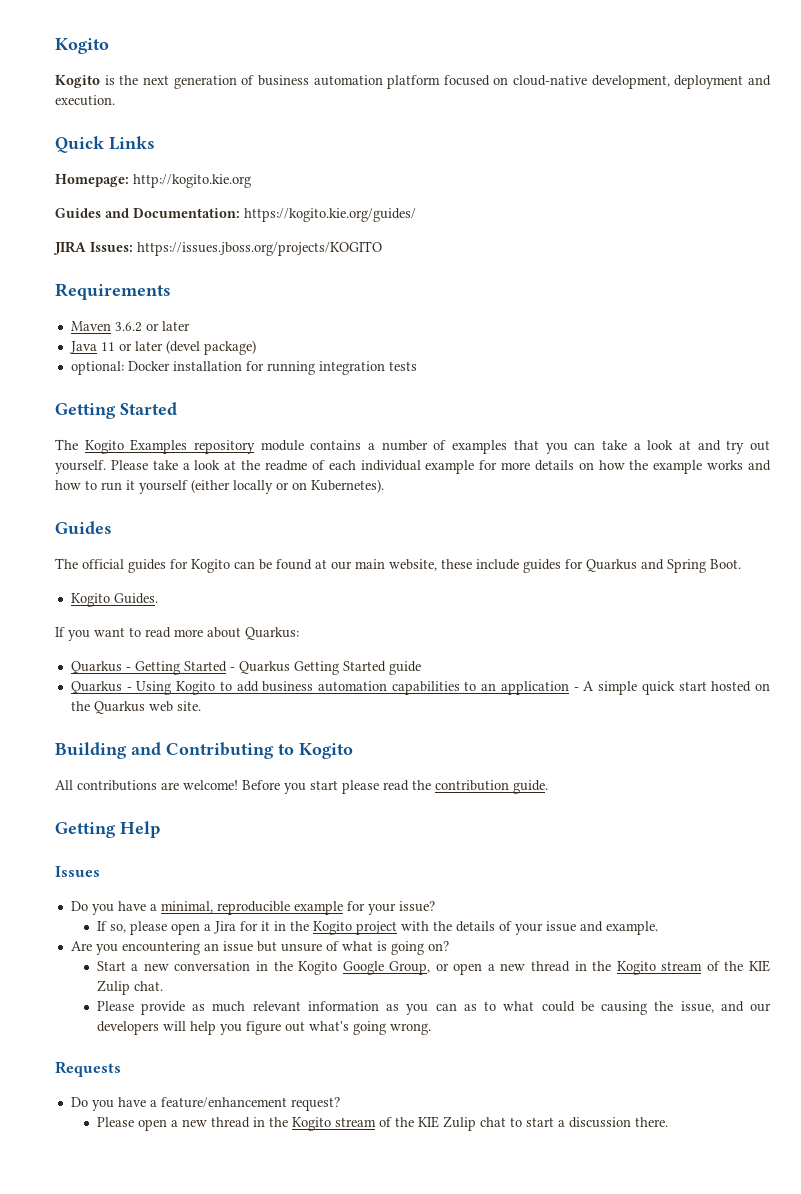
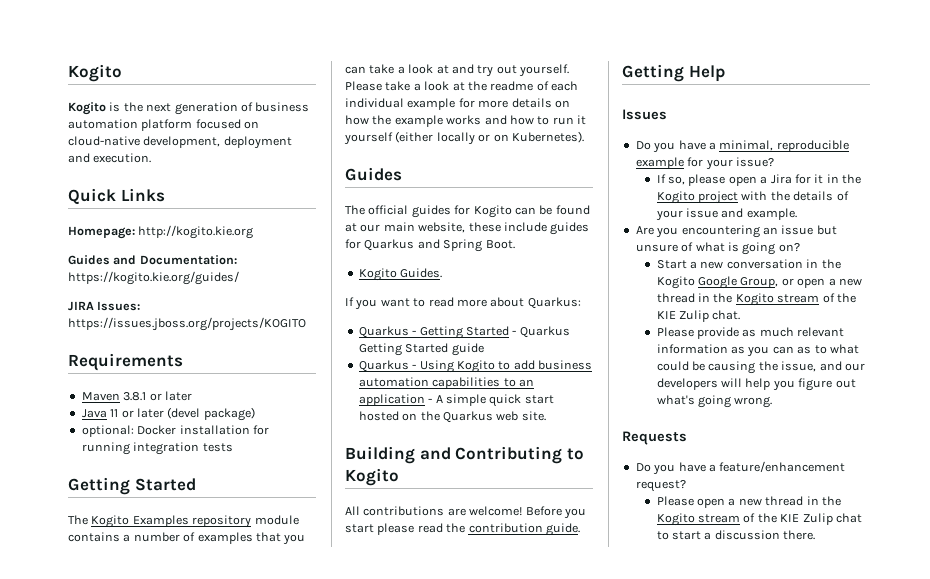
- Maven 3.6.2 or later
+ Maven 3.8.1 or later

